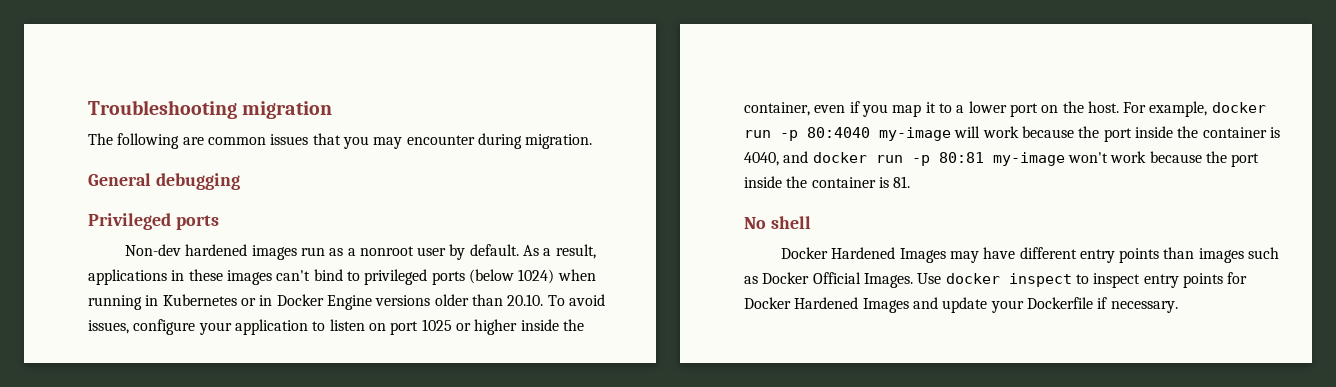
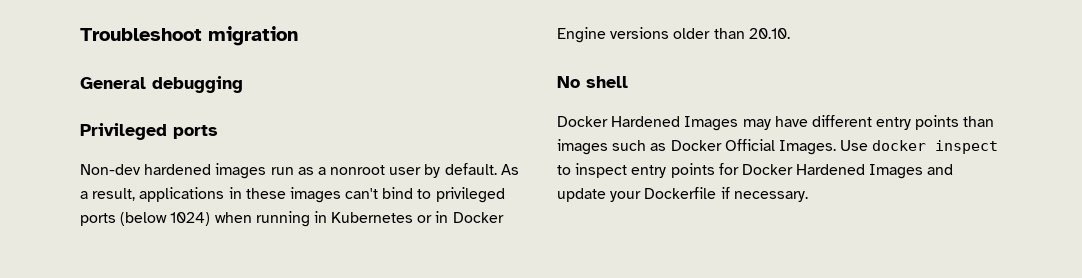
- Troubleshooting migration
+ Troubleshoot migration
- The following are common issues that you may encounter during migration.
- As a result, applications in these images can't bind to privileged ports (below 1024) when running in Kubernetes or in Docker Engine versions older than 20.10. To avoid issues, configure your application to listen on port 1025 or higher inside the container, even if you map it to a lower port on the host. For example, docker run -p 80:4040 my-image will work because the port inside the container is 4040, and docker run -p 80:81 my-image won't work because the port inside the container is 81.
+ As a result, applications in these images can't bind to privileged ports (below 1024) when running in Kubernetes or in Docker Engine versions older than 20.10.

